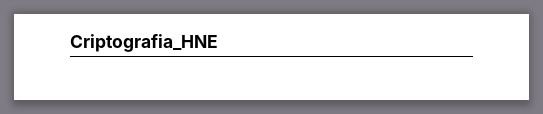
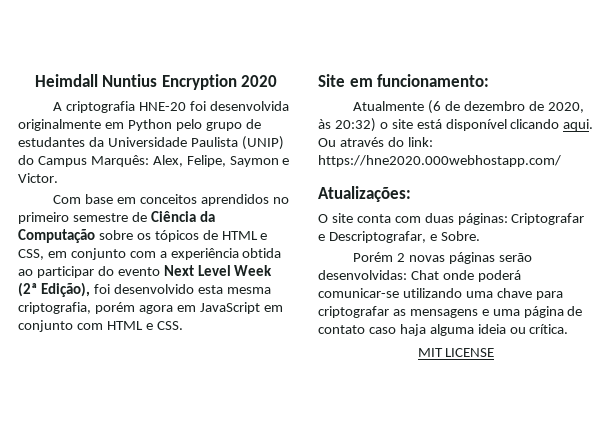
- Criptografia_HNE
+ Heimdall Nuntius Encryption 2020
+ A criptografia HNE-20 foi desenvolvida originalmente em Python pelo grupo de estudantes da Universidade Paulista (UNIP) do Campus Marquês: Alex, Felipe, Saymon e Victor.
+ Com base em conceitos aprendidos no primeiro semestre de Ciência da Computação sobre os tópicos de HTML e CSS, em conjunto com a experiência obtida ao participar do evento Next Level Week (2ª Edição), foi desenvolvido esta mesma criptografia, porém agora em JavaScript em conjunto com HTML e CSS.
+ Site em funcionamento:
+ Atualmente (6 de dezembro de 2020, às 20:32) o site está disponível clicando aqui. Ou através do link: https://hne2020.000webhostapp.com/
+ Atualizações:
+ O site conta com duas páginas: Criptografar e Descriptografar, e Sobre.
+ Porém 2 novas páginas serão desenvolvidas: Chat onde poderá comunicar-se utilizando uma chave para criptografar as mensagens e uma página de contato caso haja alguma ideia ou crítica.
+ MIT LICENSE

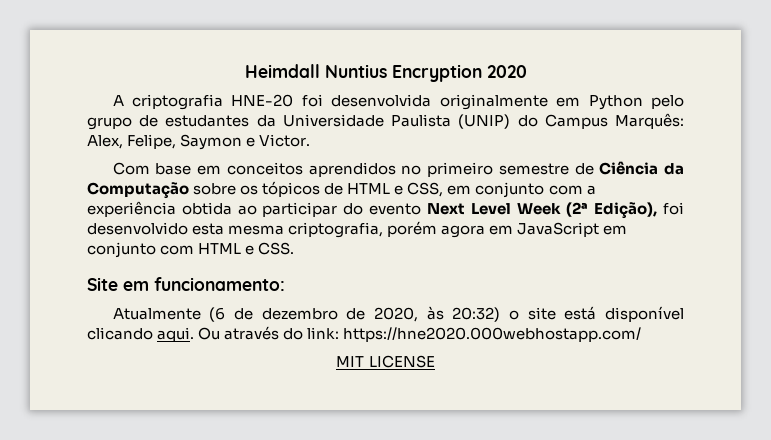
- Atualizações:
- O site conta com duas páginas: Criptografar e Descriptografar, e Sobre.
- Porém 2 novas páginas serão desenvolvidas: Chat onde poderá comunicar-se utilizando uma chave para criptografar as mensagens e uma página de contato caso haja alguma ideia ou crítica.

